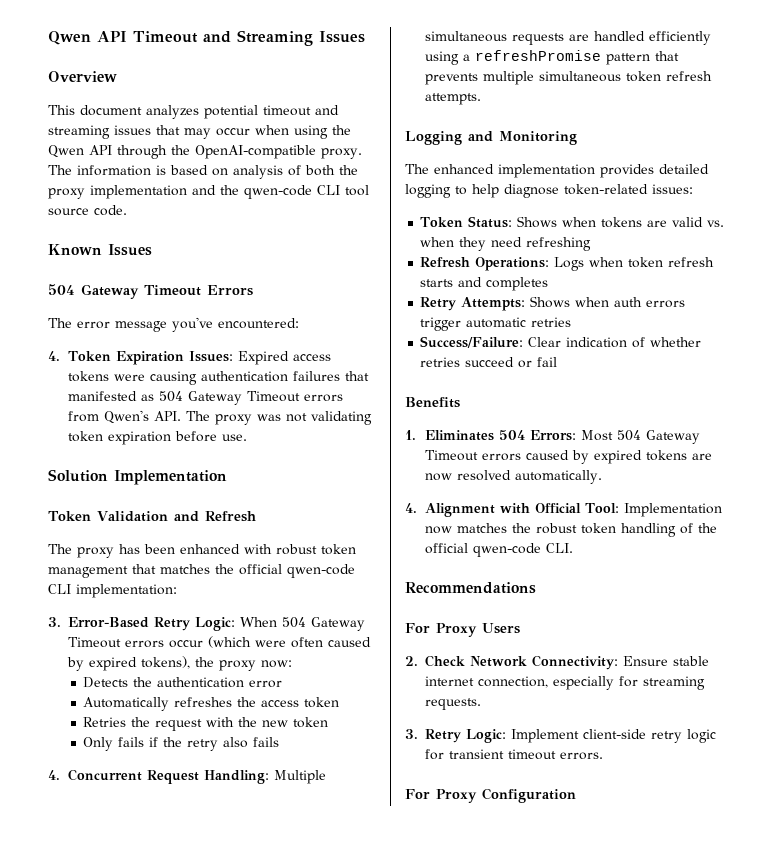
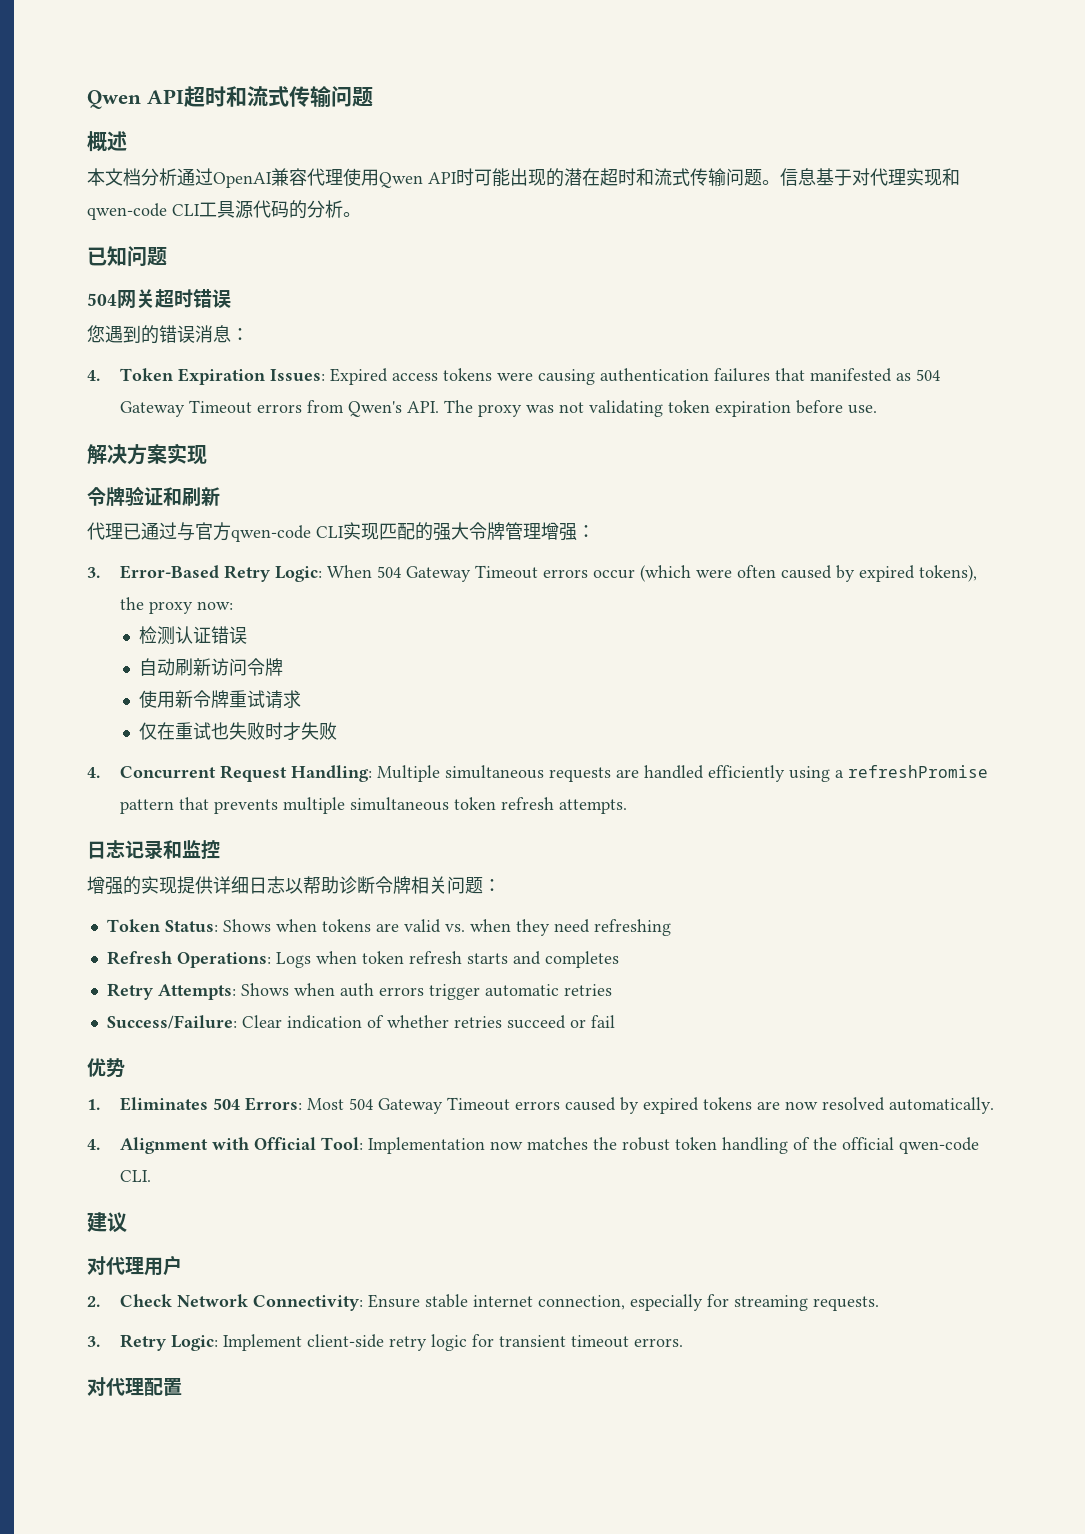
- Qwen API Timeout and Streaming Issues
- Overview
- This document analyzes potential timeout and streaming issues that may occur when using the Qwen API through the OpenAI-compatible proxy. The information is based on analysis of both the proxy implementation and the qwen-code CLI tool source code.
- Known Issues
- 504 Gateway Timeout Errors
- The error message you've encountered:
+ Qwen API超时和流式传输问题
+ 概述
+ 本文档分析通过OpenAI兼容代理使用Qwen API时可能出现的潜在超时和流式传输问题。信息基于对代理实现和qwen-code CLI工具源代码的分析。
+ 已知问题
+ 504网关超时错误
+ 您遇到的错误消息：
- Solution Implementation
- Token Validation and Refresh
- The proxy has been enhanced with robust token management that matches the official qwen-code CLI implementation:
+ 解决方案实现
+ 令牌验证和刷新
+ 代理已通过与官方qwen-code CLI实现匹配的强大令牌管理增强：
- Detects the authentication error
- Automatically refreshes the access token
- Retries the request with the new token
- Only fails if the retry also fails
+ 检测认证错误
+ 自动刷新访问令牌
+ 使用新令牌重试请求
+ 仅在重试也失败时才失败
- Logging and Monitoring
- The enhanced implementation provides detailed logging to help diagnose token-related issues:
+ 日志记录和监控
+ 增强的实现提供详细日志以帮助诊断令牌相关问题：
- Benefits
+ 优势
- Recommendations
- For Proxy Users
+ 建议
+ 对代理用户
- For Proxy Configuration
+ 对代理配置

